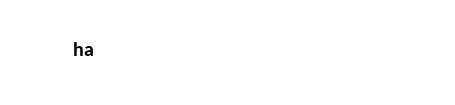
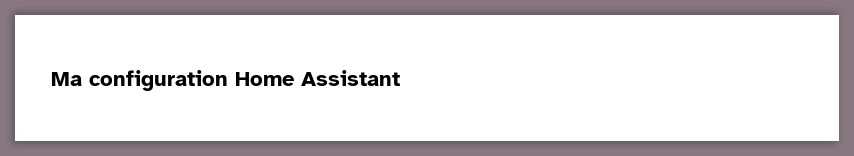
- ha
+ Ma configuration Home Assistant

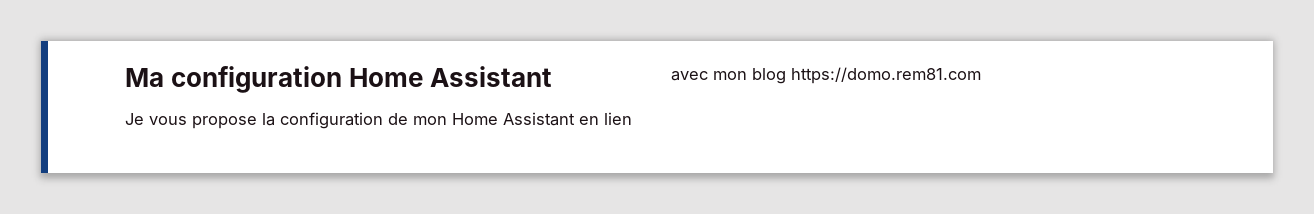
+ Je vous propose la configuration de mon Home Assistant en lien avec mon blog https://domo.rem81.com

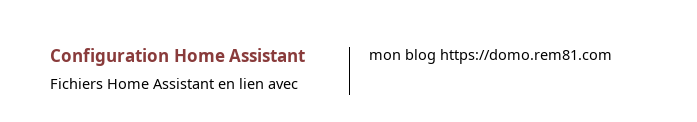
- Ma configuration Home Assistant
+ Configuration Home Assistant
- Je vous propose la configuration de mon Home Assistant en lien avec mon blog https://domo.rem81.com
+ Fichiers Home Assistant en lien avec mon blog https://domo.rem81.com

